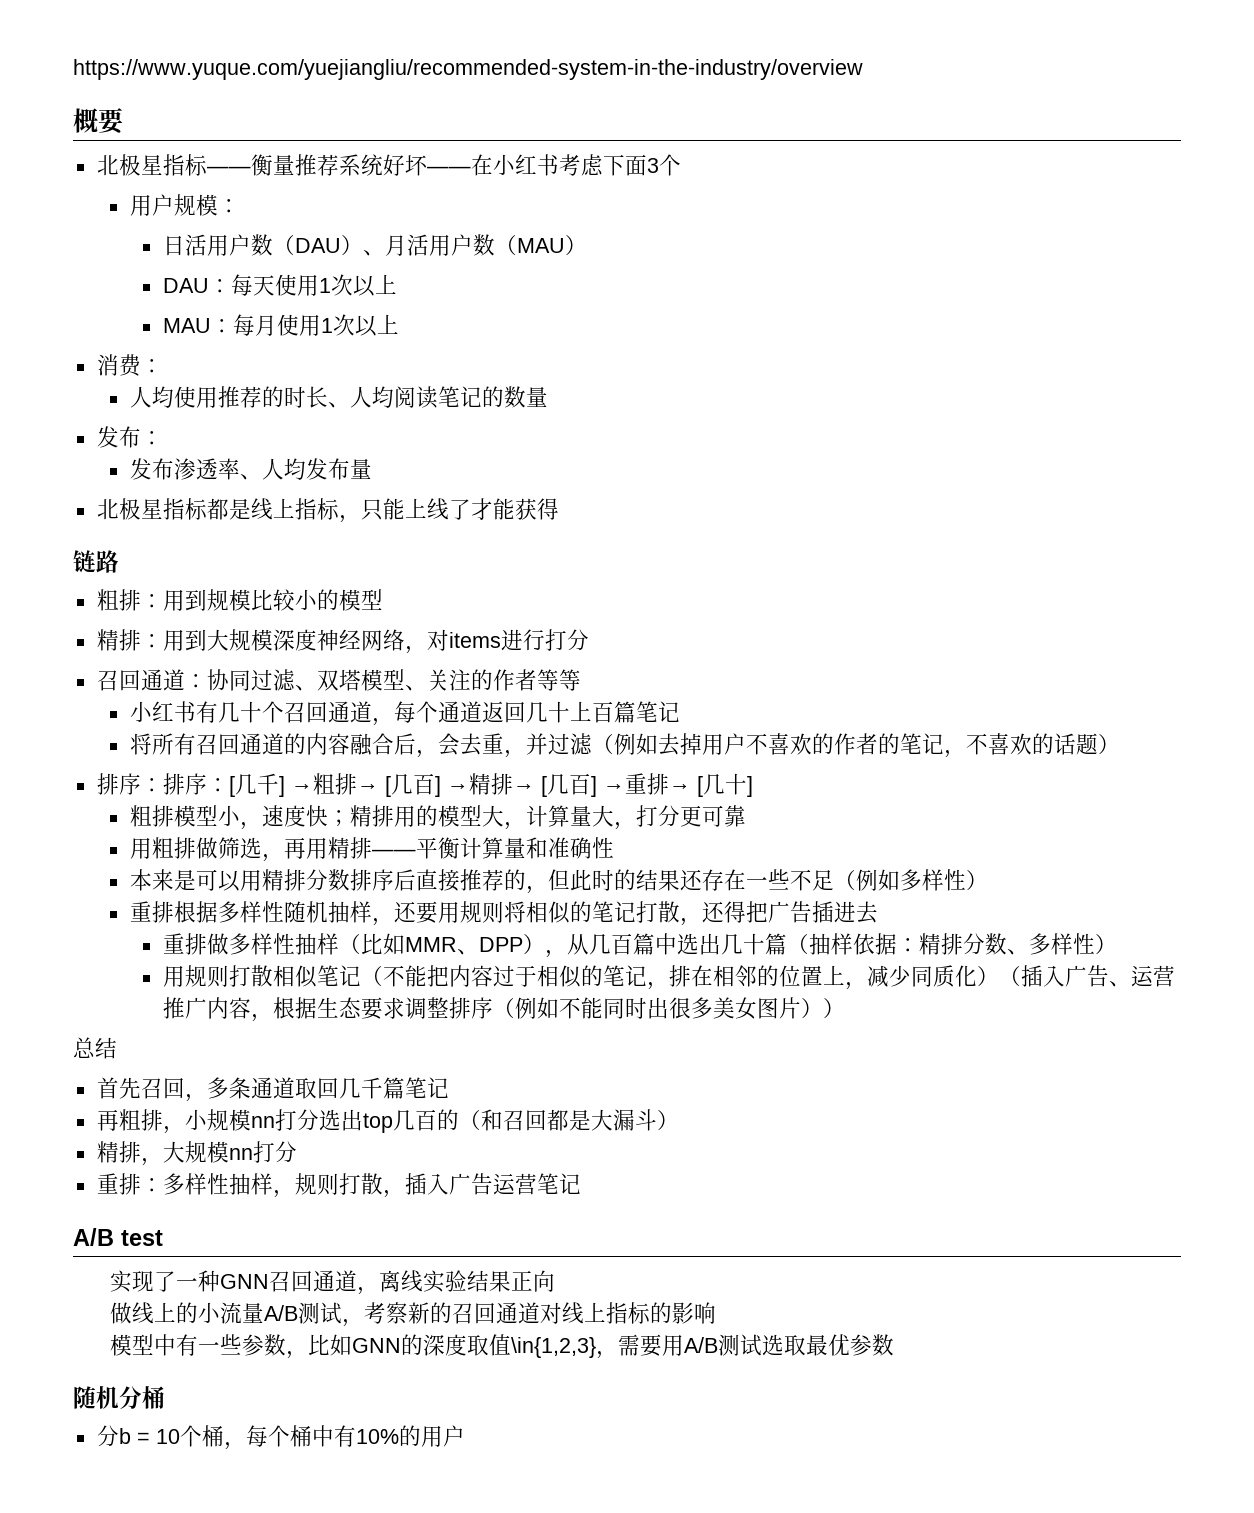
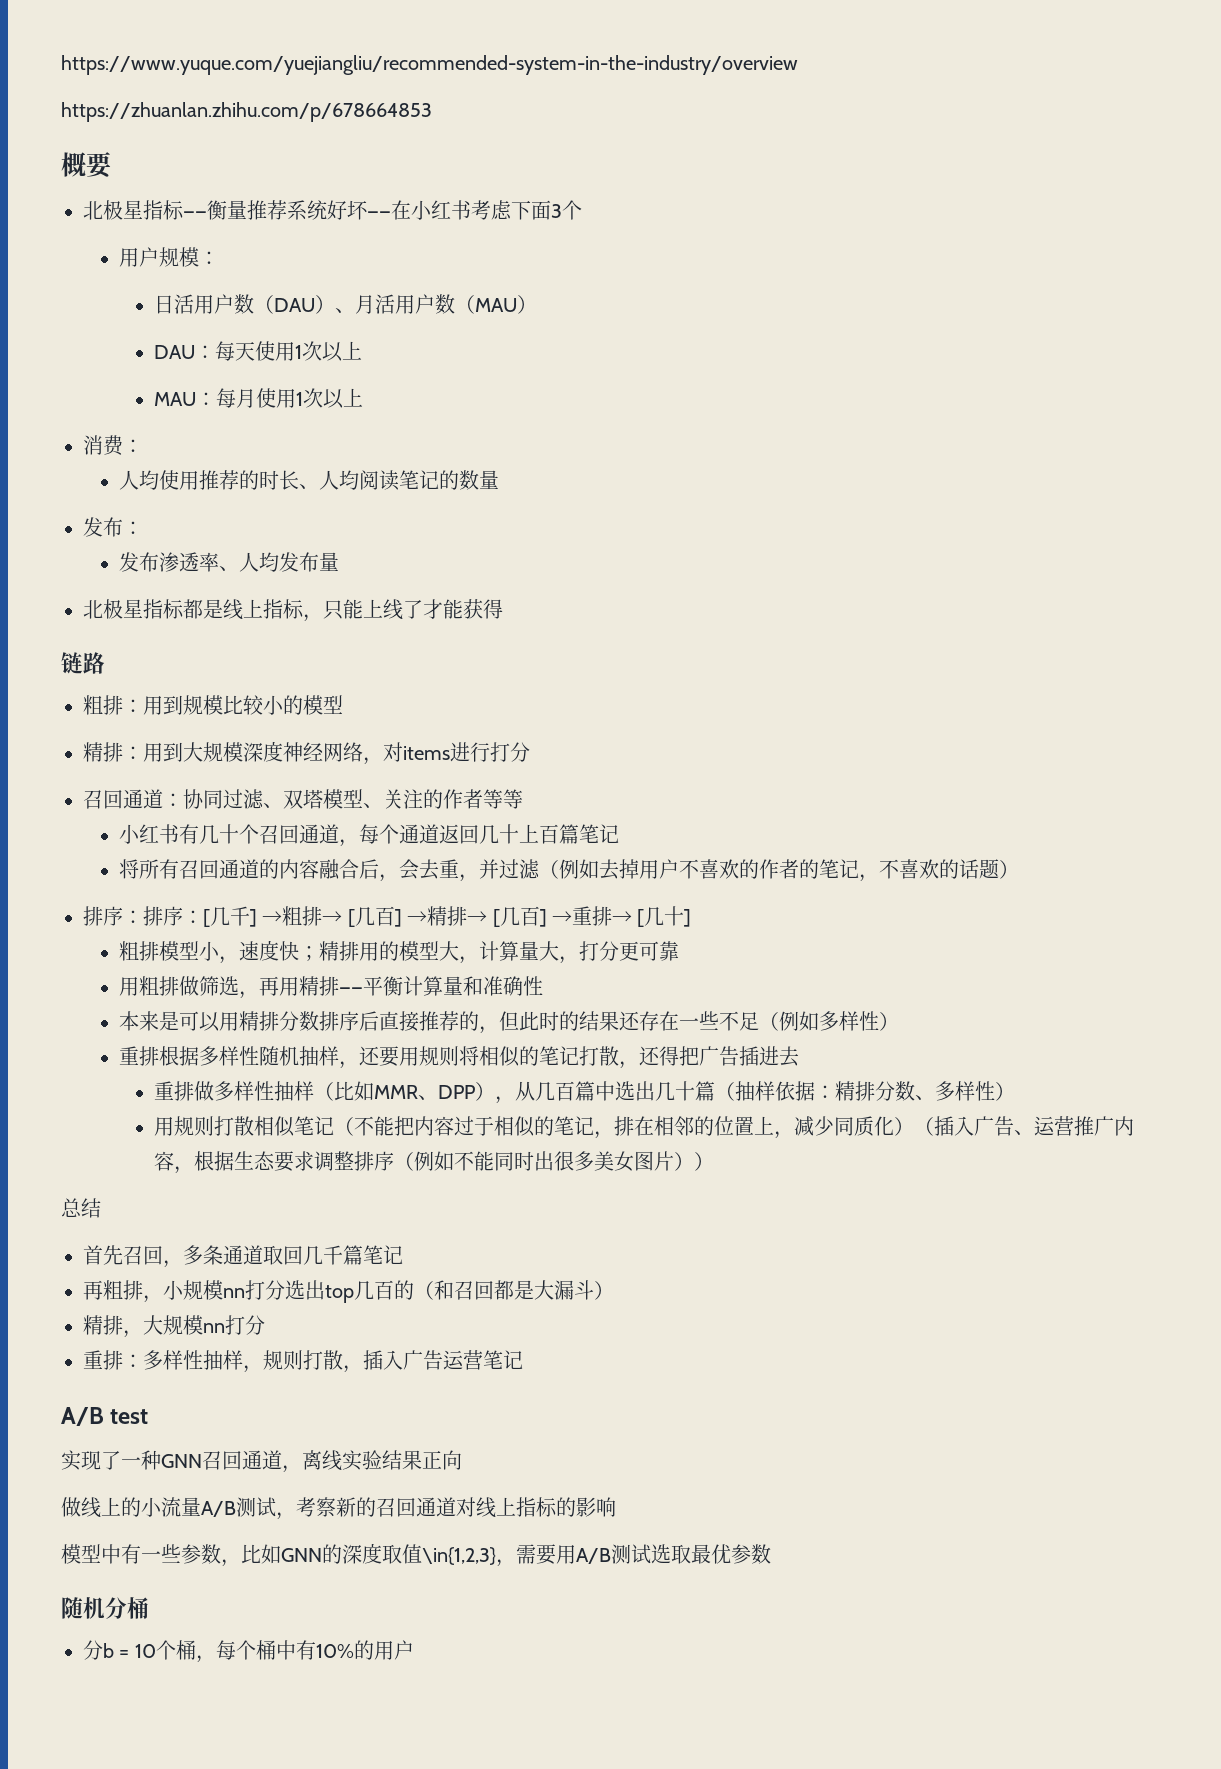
+ https://zhuanlan.zhihu.com/p/678664853

